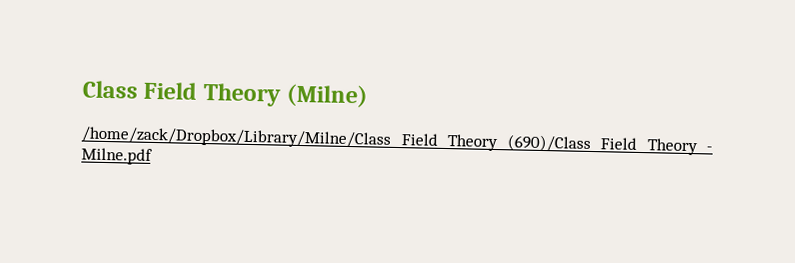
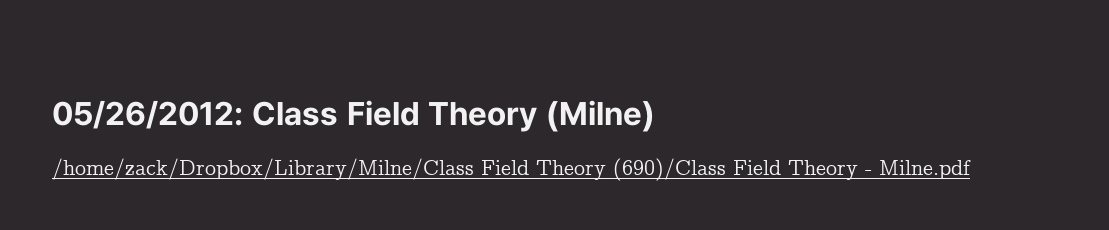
- Class Field Theory (Milne)
+ 05/26/2012: Class Field Theory (Milne)

